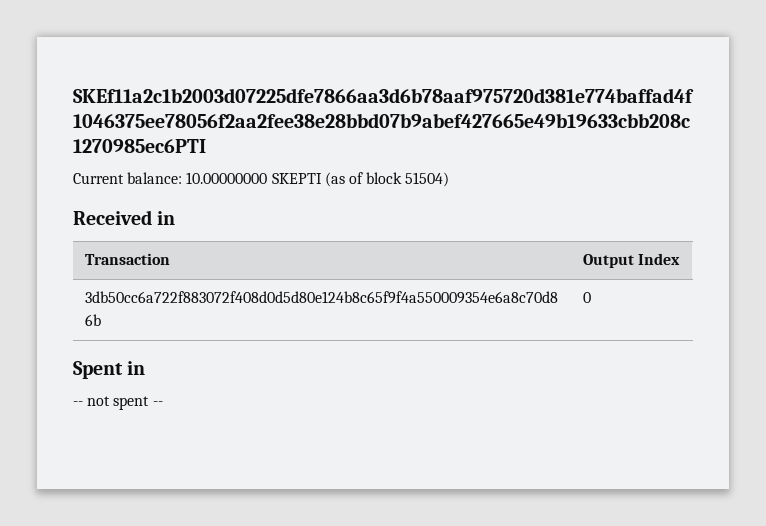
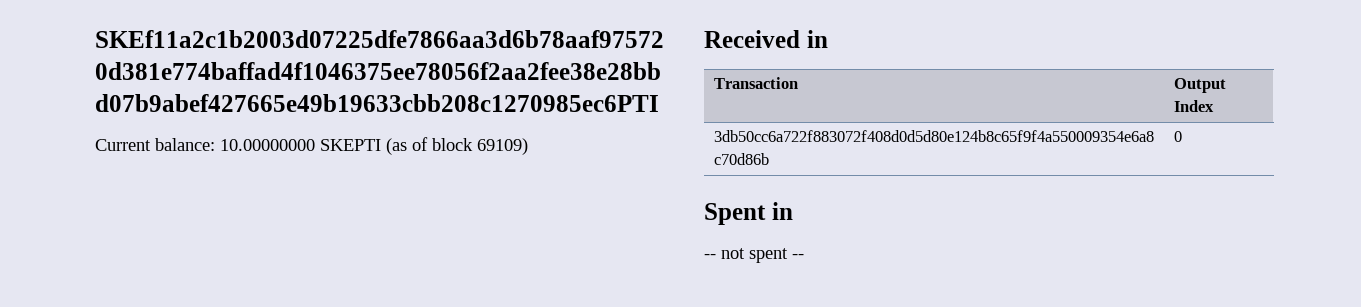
- Current balance: 10.00000000 SKEPTI (as of block 51504)
+ Current balance: 10.00000000 SKEPTI (as of block 69109)

